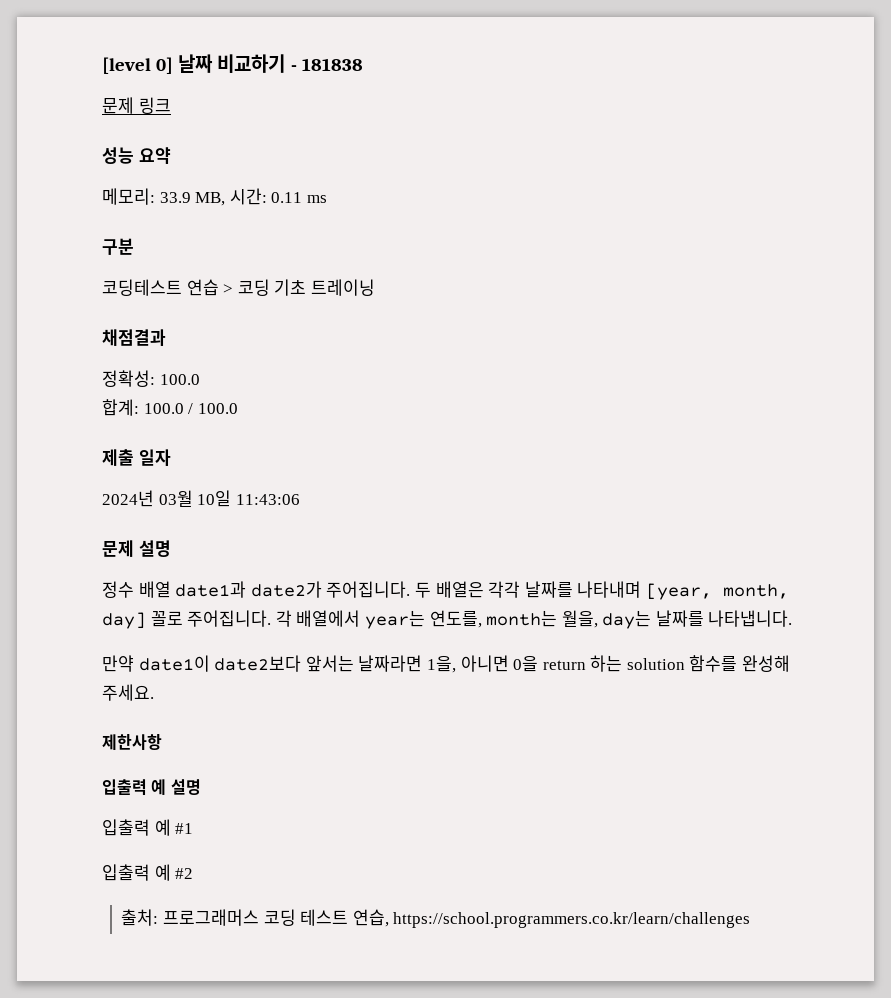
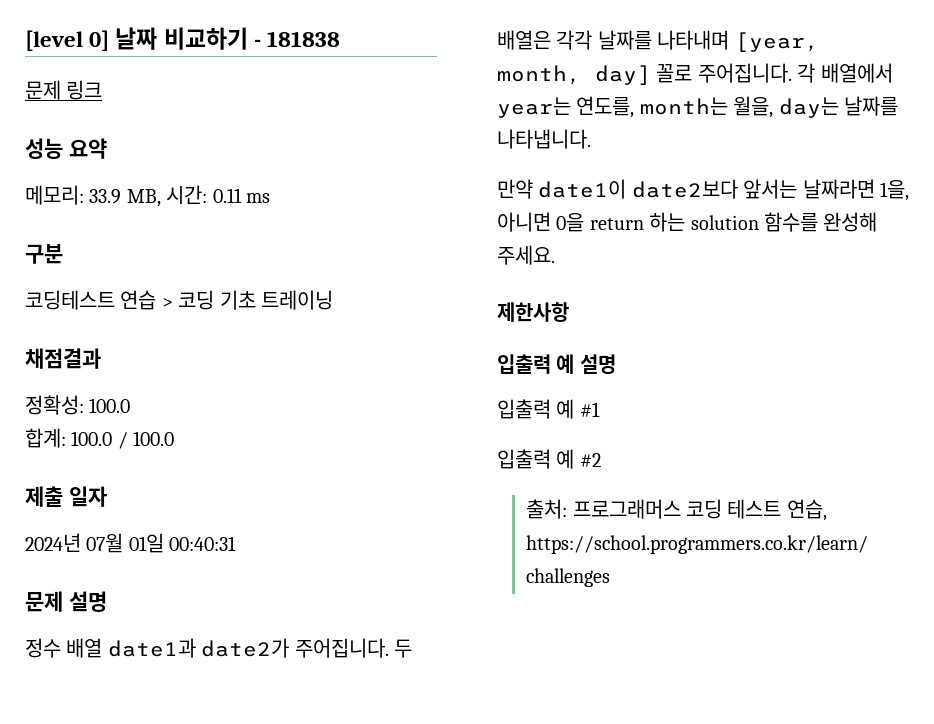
- 2024년 03월 10일 11:43:06
+ 2024년 07월 01일 00:40:31

